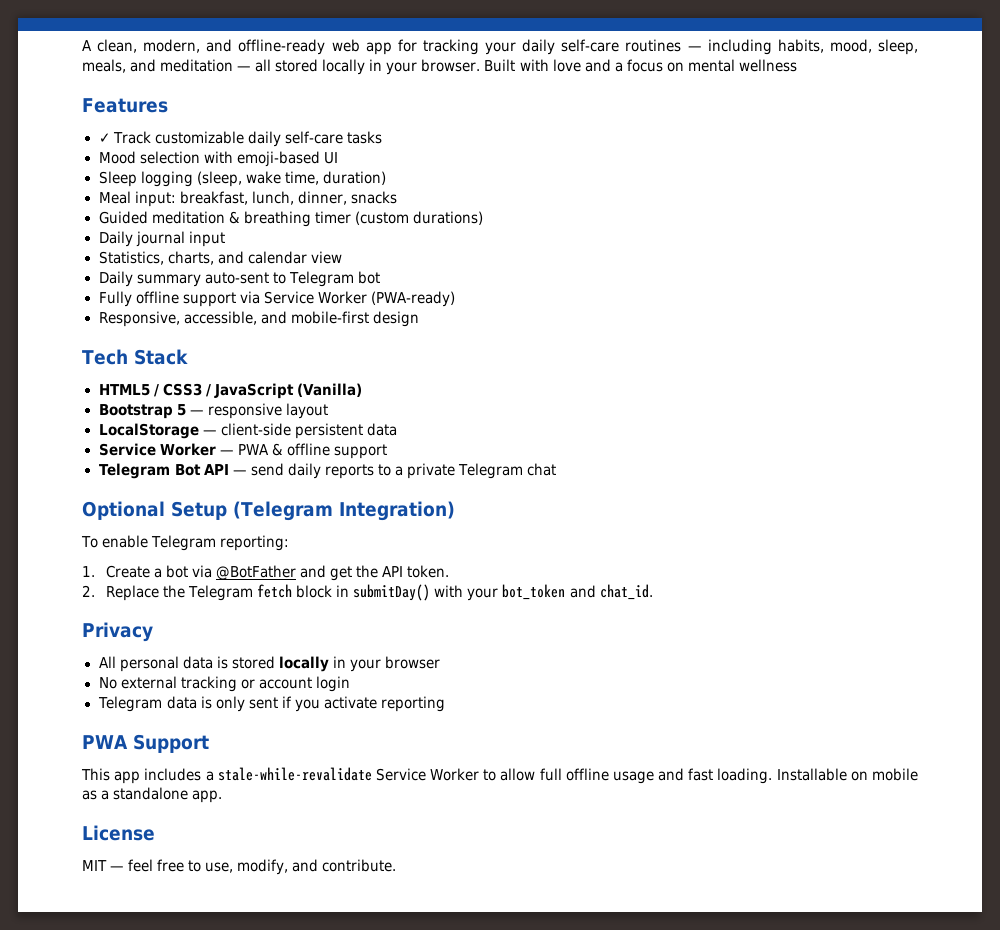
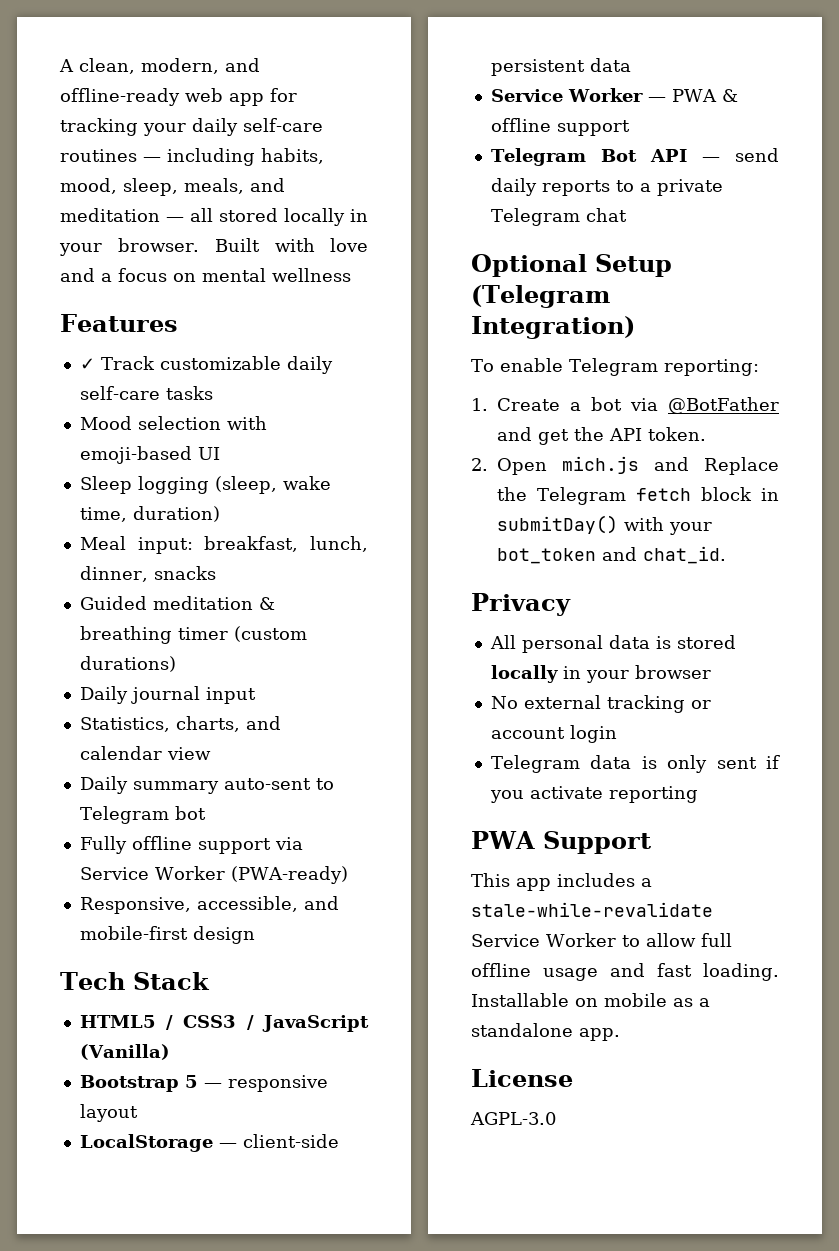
- 2. Replace the Telegram fetch block in submitDay() with your bot_token and chat_id.
+ 2. Open mich.js and Replace the Telegram fetch block in submitDay() with your bot_token and chat_id.
- MIT — feel free to use, modify, and contribute.
+ AGPL-3.0

